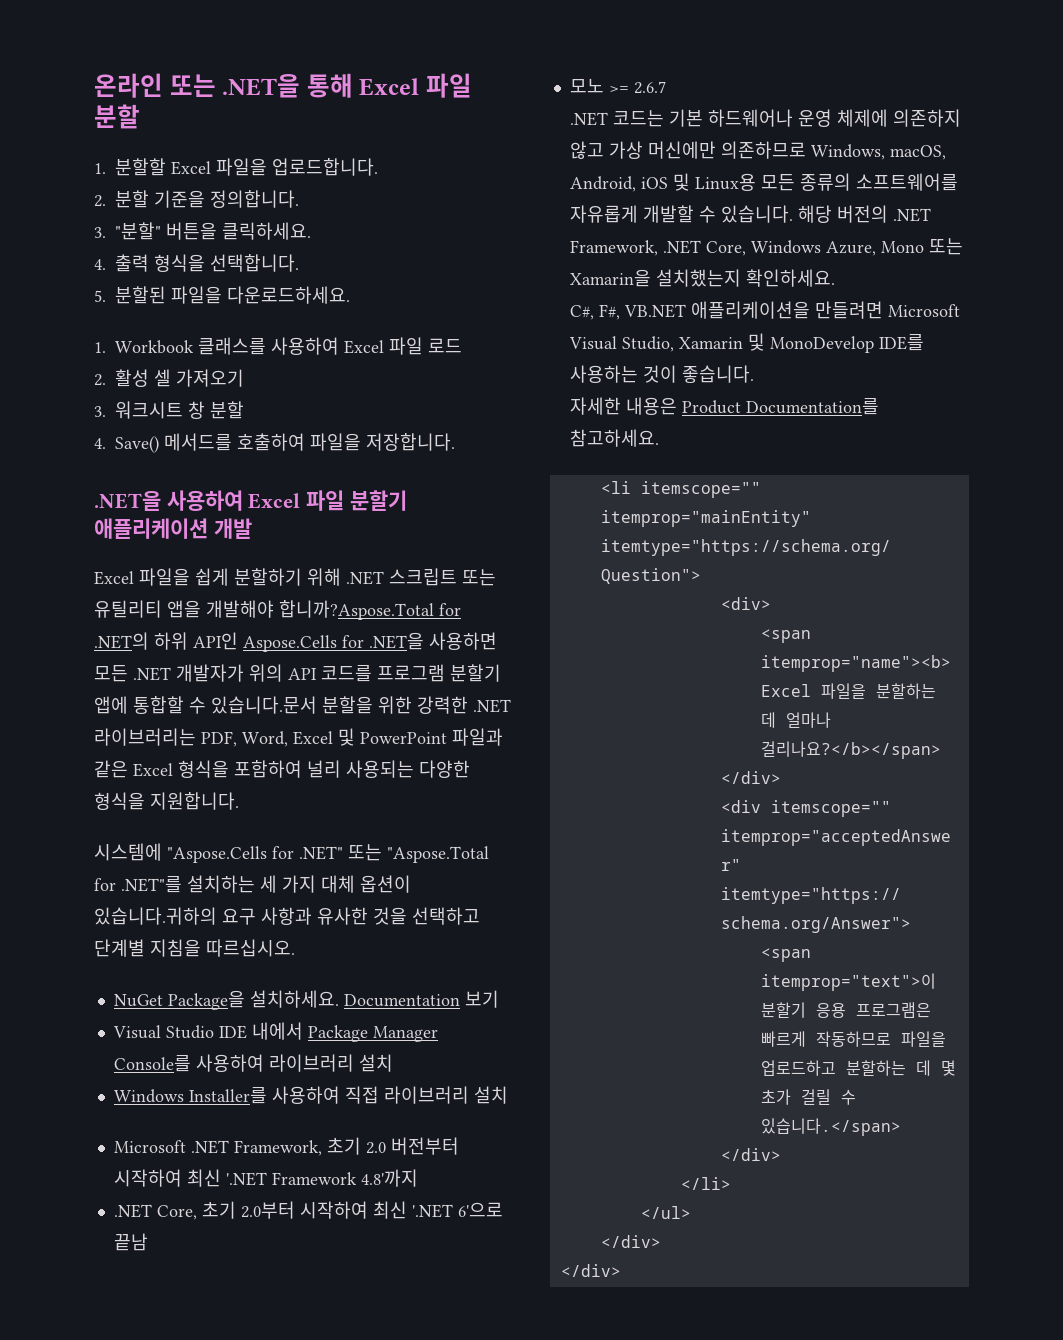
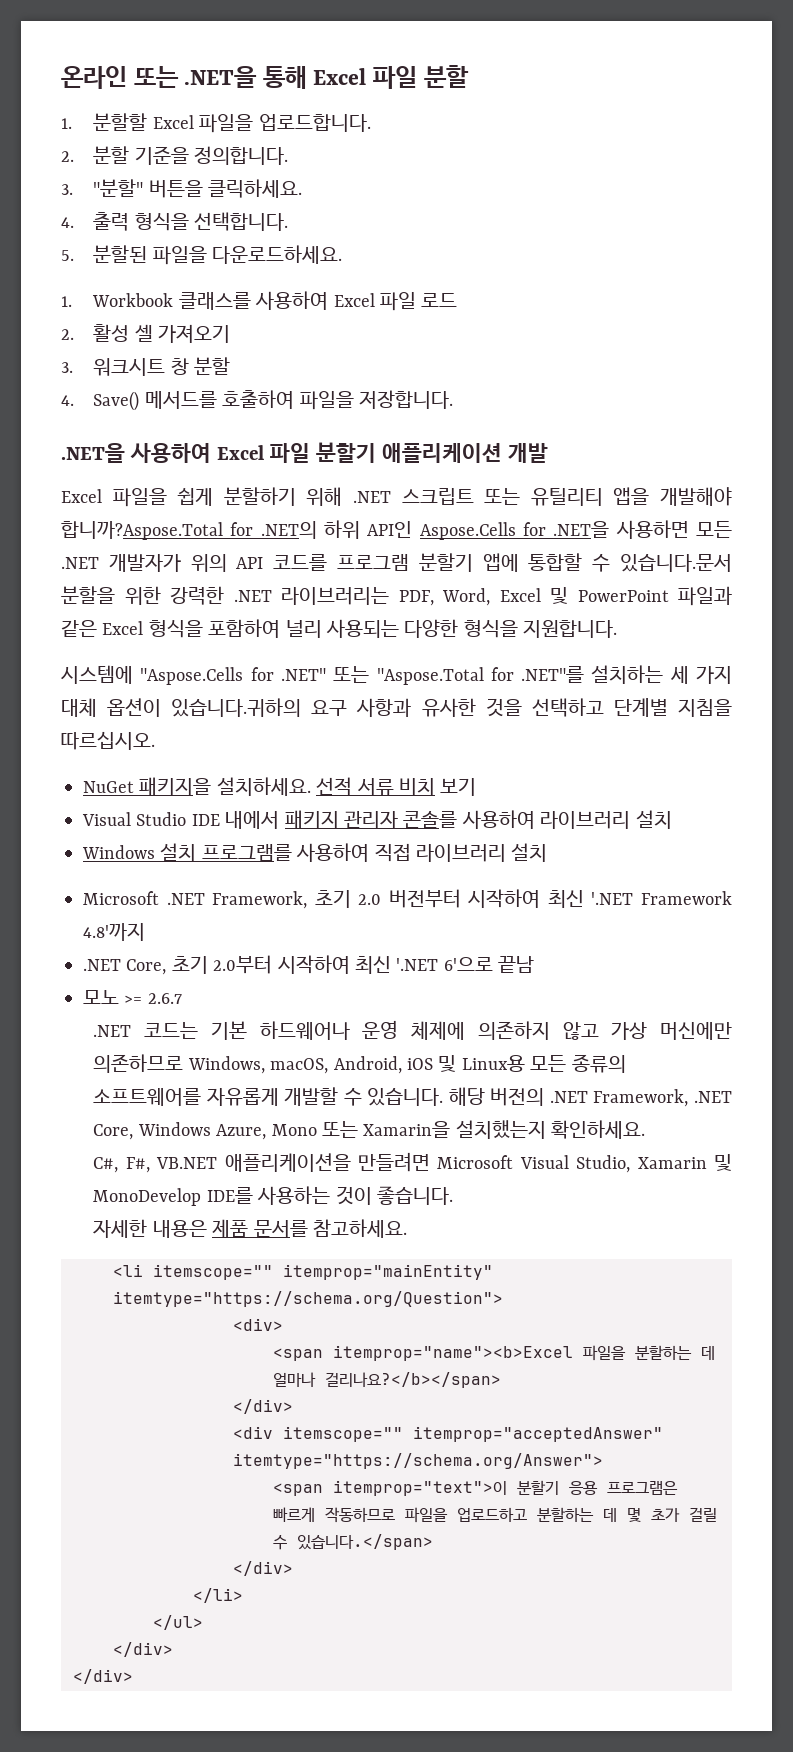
- NuGet Package을 설치하세요. Documentation 보기
+ NuGet 패키지을 설치하세요. 선적 서류 비치 보기
- Visual Studio IDE 내에서 Package Manager Console를 사용하여 라이브러리 설치
+ Visual Studio IDE 내에서 패키지 관리자 콘솔를 사용하여 라이브러리 설치
- Windows Installer를 사용하여 직접 라이브러리 설치
+ Windows 설치 프로그램를 사용하여 직접 라이브러리 설치
- 자세한 내용은 Product Documentation를 참고하세요.
+ 자세한 내용은 제품 문서를 참고하세요.

